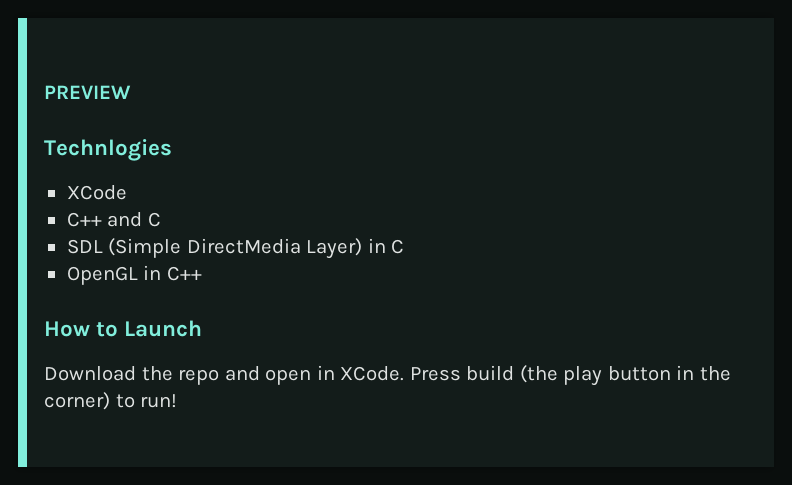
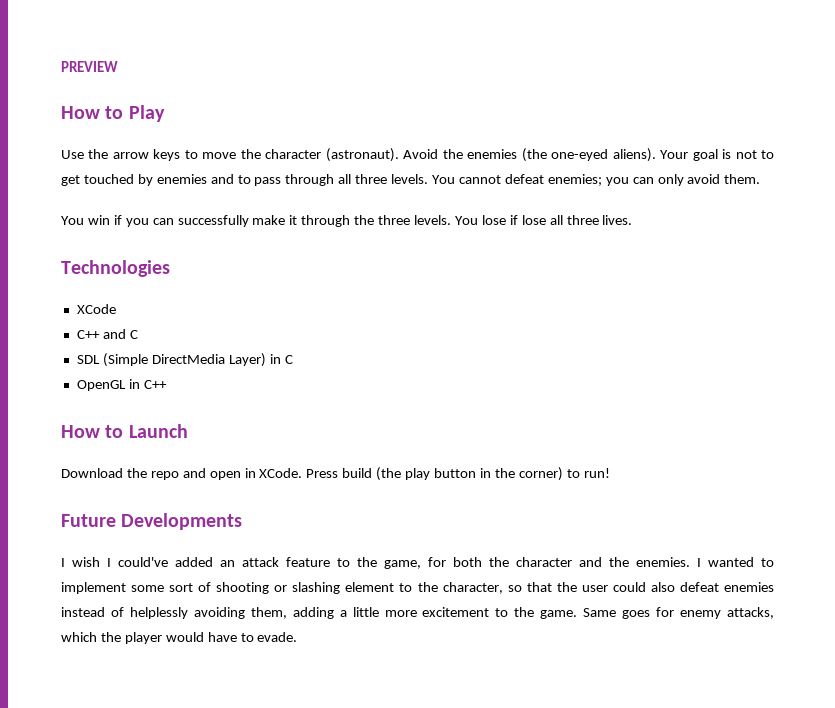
- Technlogies
+ How to Play
+ Use the arrow keys to move the character (astronaut). Avoid the enemies (the one-eyed aliens). Your goal is not to get touched by enemies and to pass through all three levels. You cannot defeat enemies; you can only avoid them.
+ You win if you can successfully make it through the three levels. You lose if lose all three lives.
+ Technologies
+ Future Developments
+ I wish I could've added an attack feature to the game, for both the character and the enemies. I wanted to implement some sort of shooting or slashing element to the character, so that the user could also defeat enemies instead of helplessly avoiding them, adding a little more excitement to the game. Same goes for enemy attacks, which the player would have to evade.

